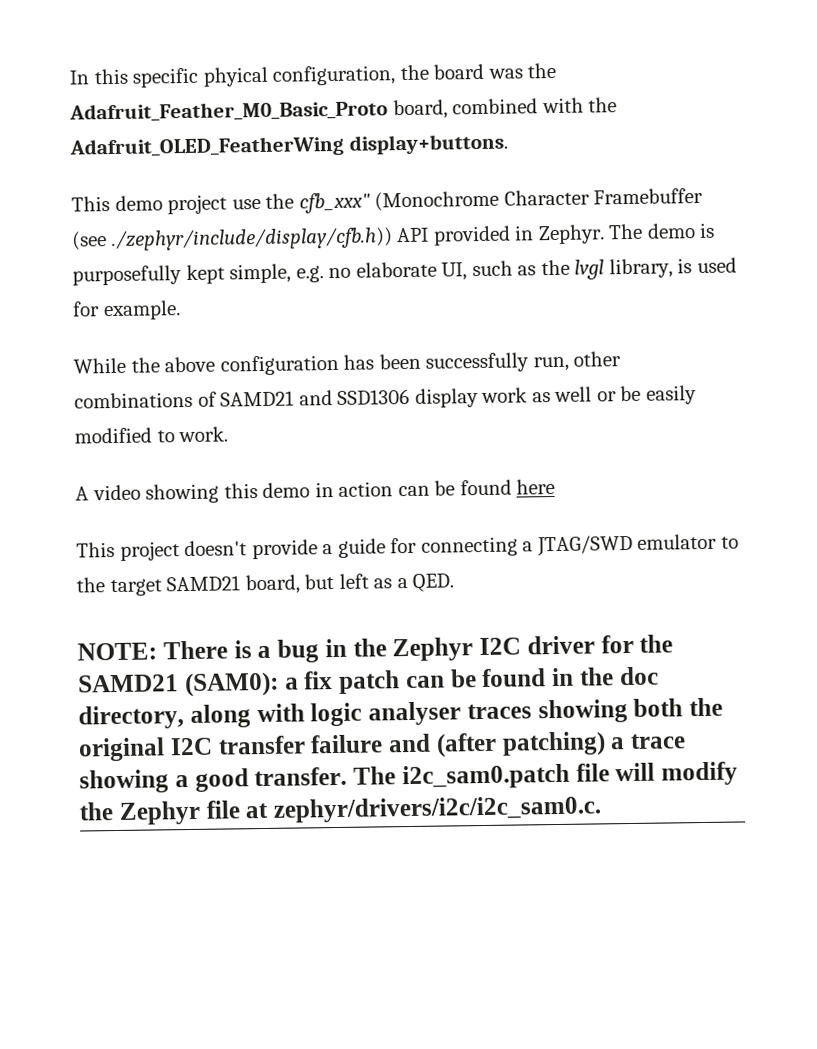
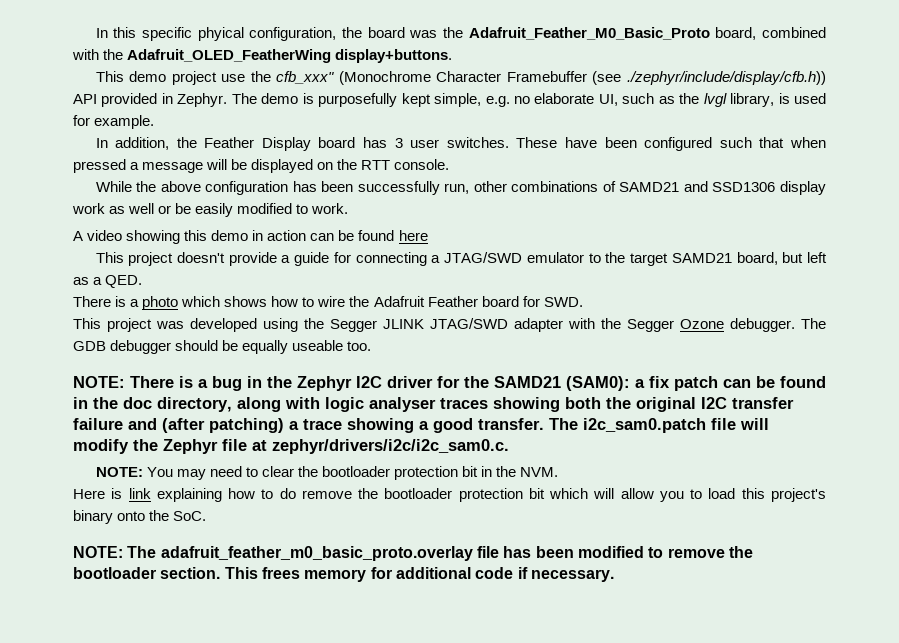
+ In addition, the Feather Display board has 3 user switches. These have been configured such that when pressed a message will be displayed on the RTT console.
+ There is a photo which shows how to wire the Adafruit Feather board for SWD.
+ This project was developed using the Segger JLINK JTAG/SWD adapter with the Segger Ozone debugger. The GDB debugger should be equally useable too.
+ NOTE: You may need to clear the bootloader protection bit in the NVM.
+ Here is link explaining how to do remove the bootloader protection bit which will allow you to load this project's binary onto the SoC.
+ NOTE: The adafruit_feather_m0_basic_proto.overlay file has been modified to remove the bootloader section. This frees memory for additional code if necessary.

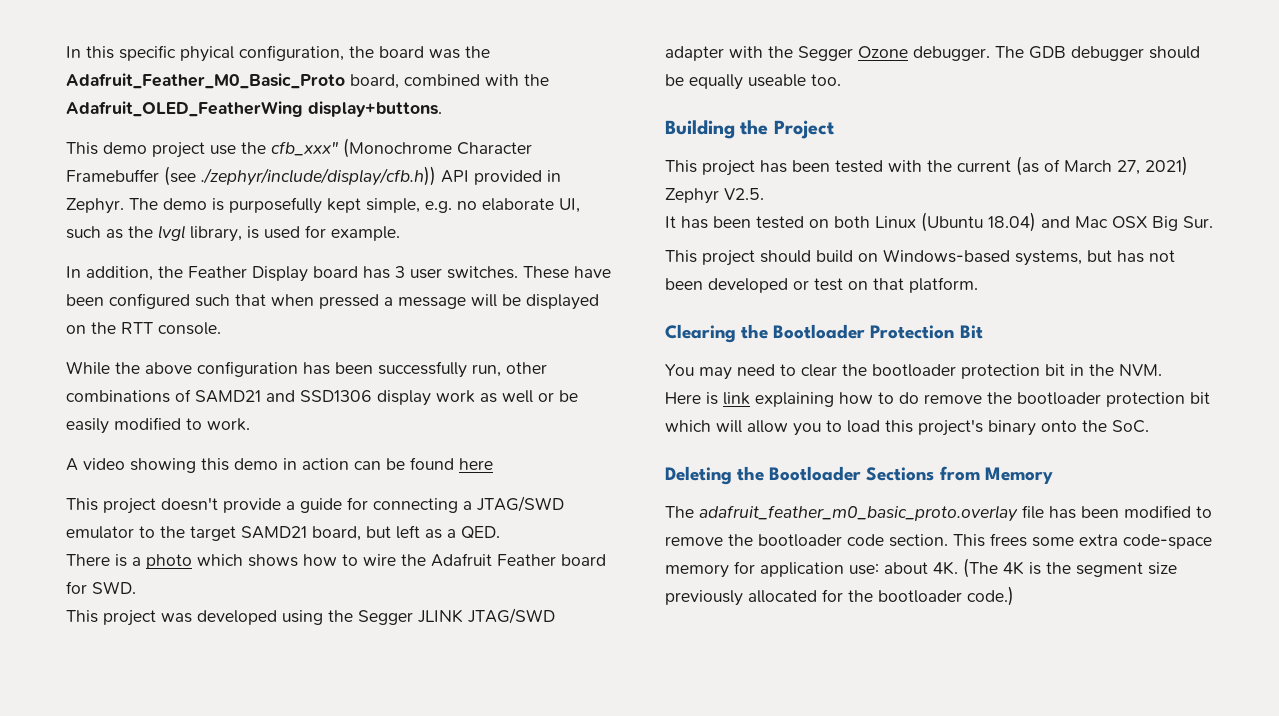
- NOTE: There is a bug in the Zephyr I2C driver for the SAMD21 (SAM0): a fix patch can be found in the doc directory, along with logic analyser traces showing both the original I2C transfer failure and (after patching) a trace showing a good transfer. The i2c_sam0.patch file will modify the Zephyr file at zephyr/drivers/i2c/i2c_sam0.c.
- NOTE: You may need to clear the bootloader protection bit in the NVM.
+ Building the Project
+ This project has been tested with the current (as of March 27, 2021) Zephyr V2.5.
+ It has been tested on both Linux (Ubuntu 18.04) and Mac OSX Big Sur.
+ This project should build on Windows-based systems, but has not been developed or test on that platform.
+ Clearing the Bootloader Protection Bit
+ You may need to clear the bootloader protection bit in the NVM.
- NOTE: The adafruit_feather_m0_basic_proto.overlay file has been modified to remove the bootloader section.
+ Deleting the Bootloader Sections from Memory
+ The adafruit_feather_m0_basic_proto.overlay file has been modified to remove the bootloader code section.
- This frees memory for additional code if necessary.
+ This frees some extra code-space memory for application use: about 4K. (The 4K is the segment size previously allocated for the bootloader code.)

